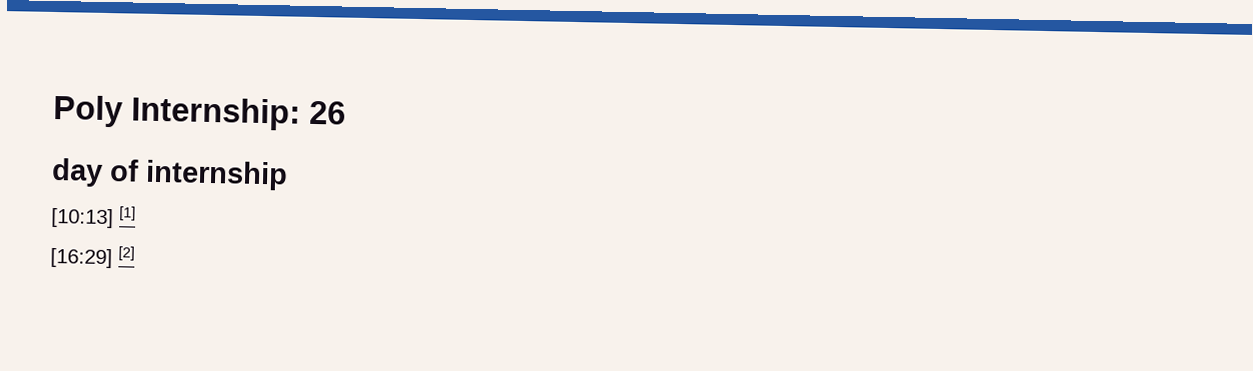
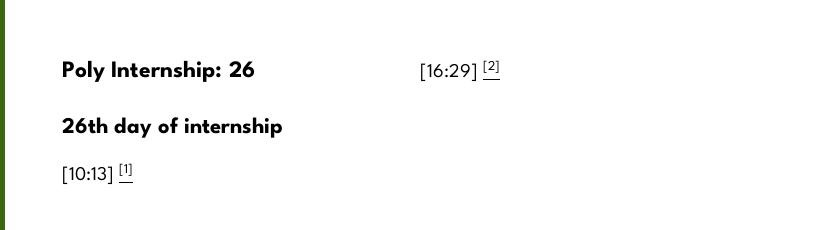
- day of internship
+ 26th day of internship

